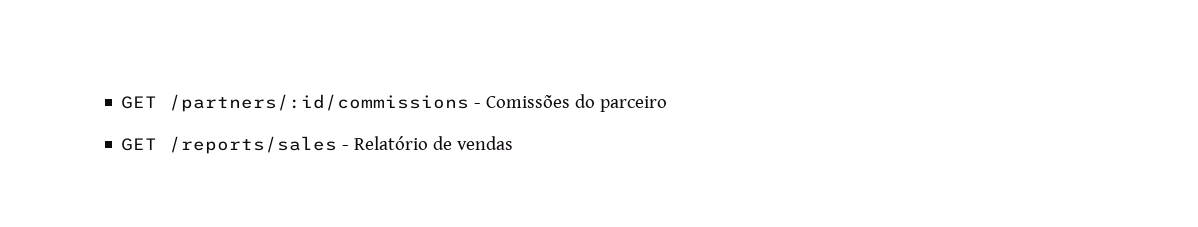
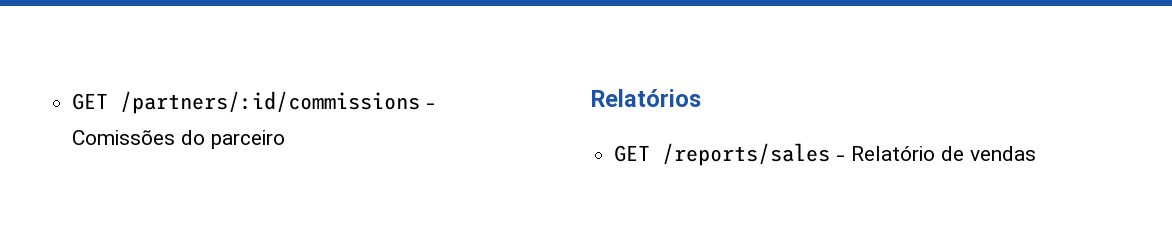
+ Relatórios

